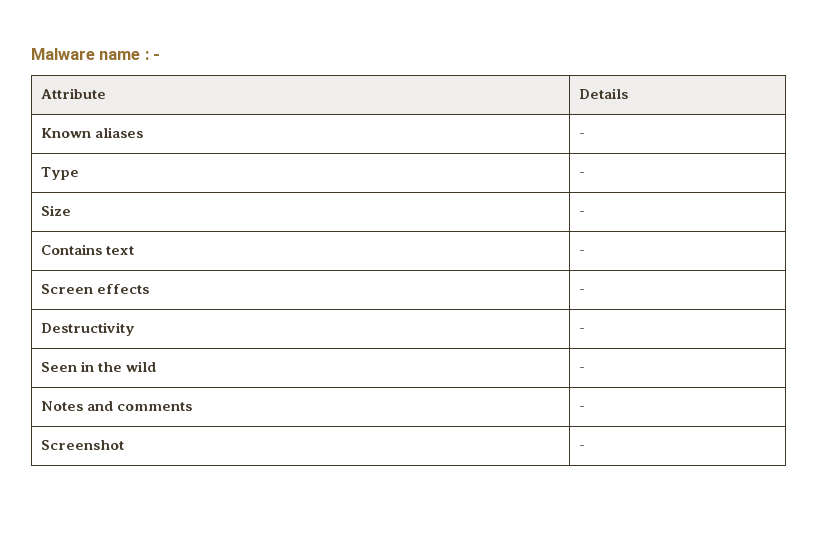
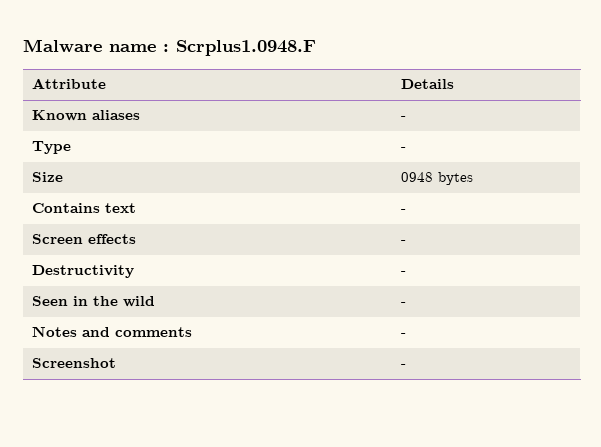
- Malware name : -
+ Malware name : Scrplus1.0948.F
- Size | -
+ Size | 0948 bytes

